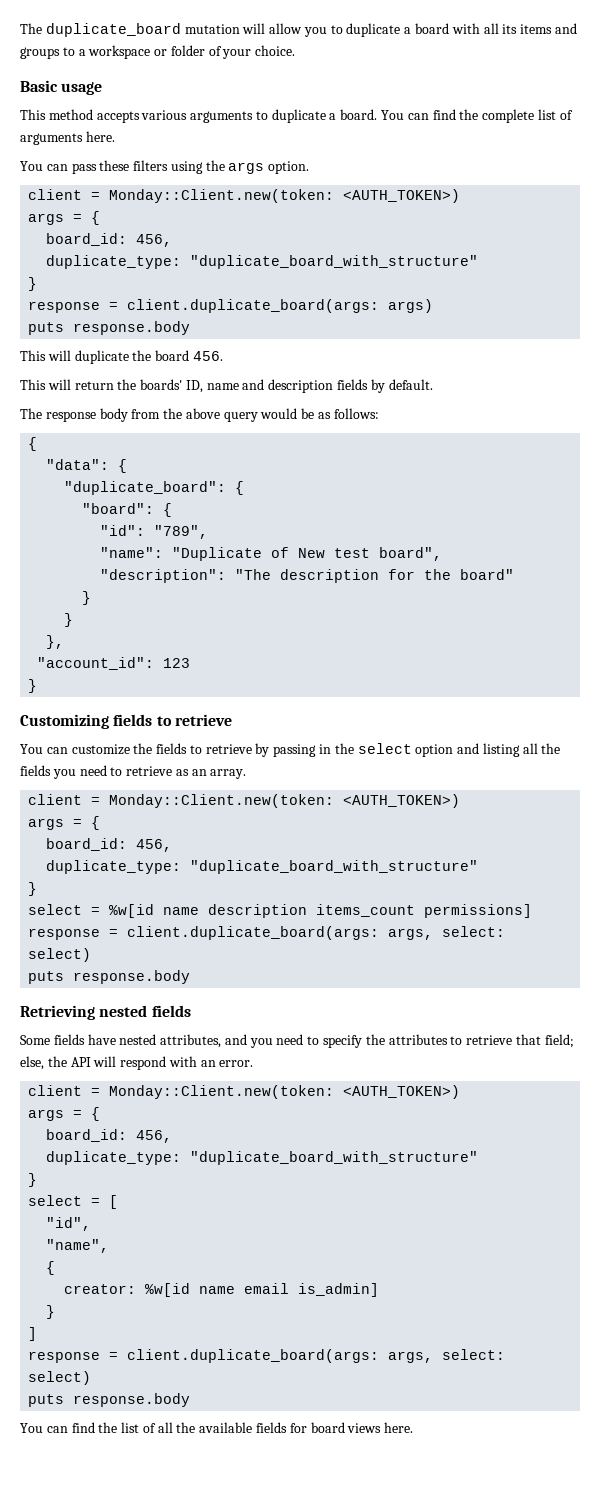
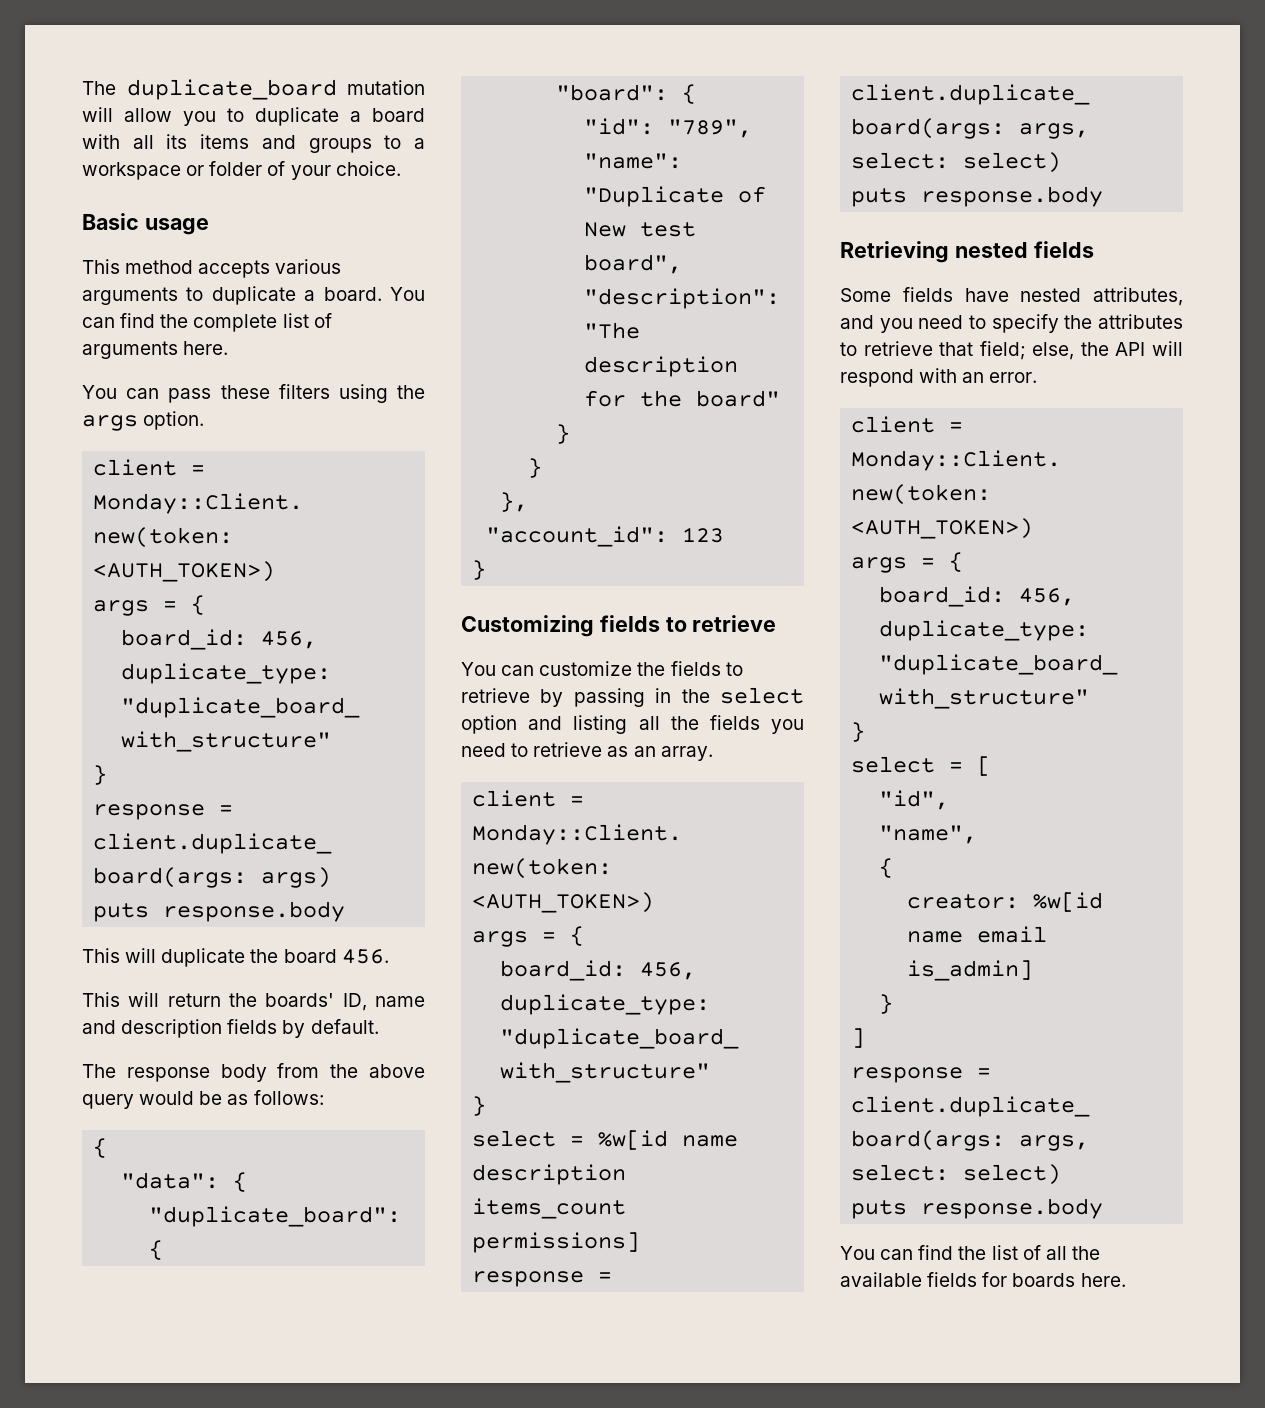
- You can find the list of all the available fields for board views here.
+ You can find the list of all the available fields for boards here.

